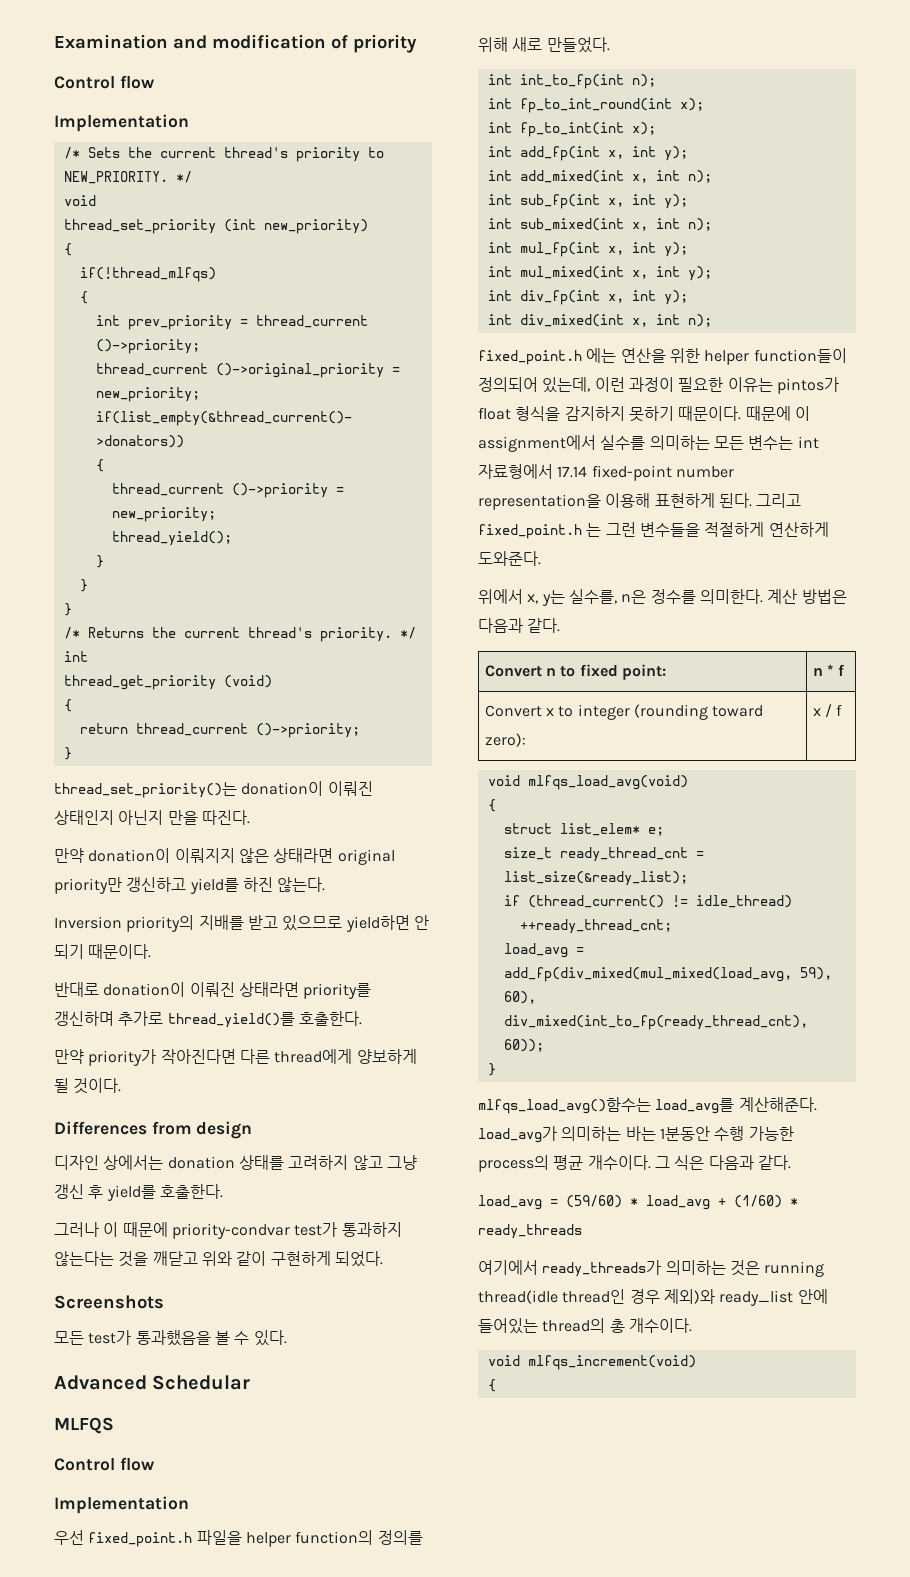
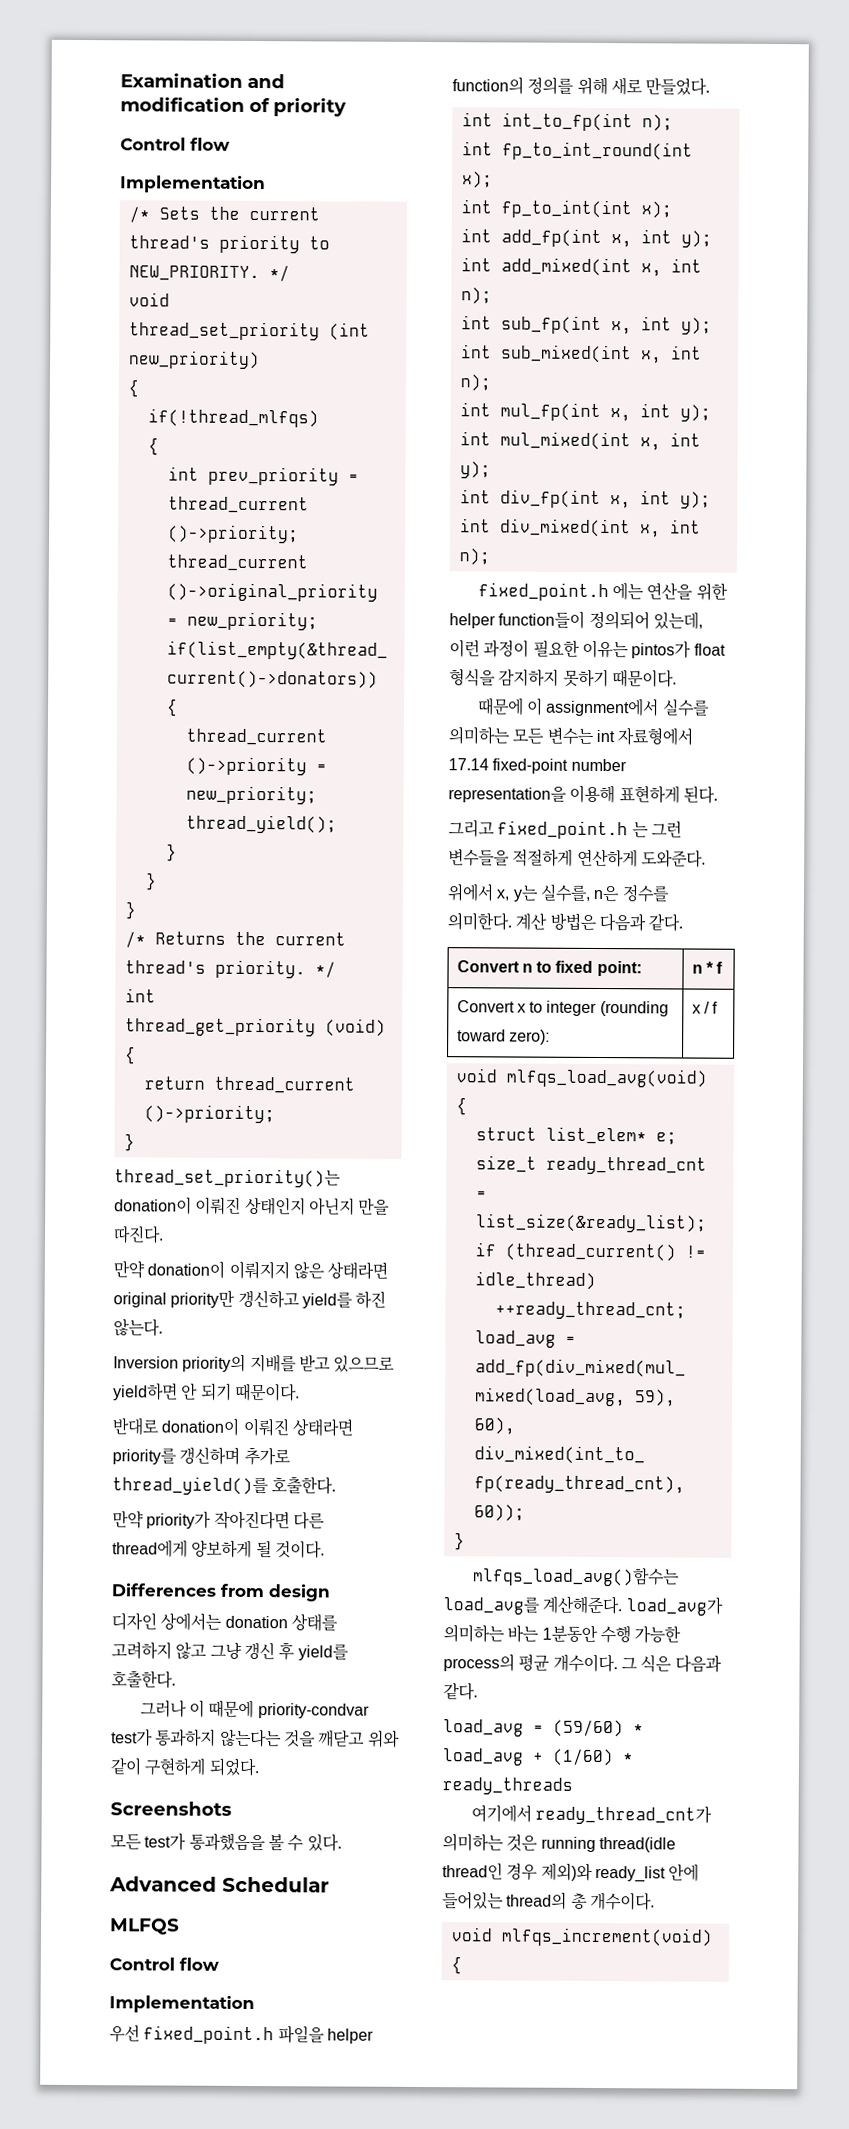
- fixed_point.h 에는 연산을 위한 helper function들이 정의되어 있는데, 이런 과정이 필요한 이유는 pintos가 float 형식을 감지하지 못하기 때문이다. 때문에 이 assignment에서 실수를 의미하는 모든 변수는 int 자료형에서 17.14 fixed-point number representation을 이용해 표현하게 된다. 그리고 fixed_point.h 는 그런 변수들을 적절하게 연산하게 도와준다.
+ fixed_point.h 에는 연산을 위한 helper function들이 정의되어 있는데, 이런 과정이 필요한 이유는 pintos가 float 형식을 감지하지 못하기 때문이다.
+ 때문에 이 assignment에서 실수를 의미하는 모든 변수는 int 자료형에서 17.14 fixed-point number representation을 이용해 표현하게 된다.
+ 그리고 fixed_point.h 는 그런 변수들을 적절하게 연산하게 도와준다.
- 여기에서 ready_threads가 의미하는 것은 running thread(idle thread인 경우 제외)와 ready_list 안에 들어있는 thread의 총 개수이다.
+ 여기에서 ready_thread_cnt가 의미하는 것은 running thread(idle thread인 경우 제외)와 ready_list 안에 들어있는 thread의 총 개수이다.

